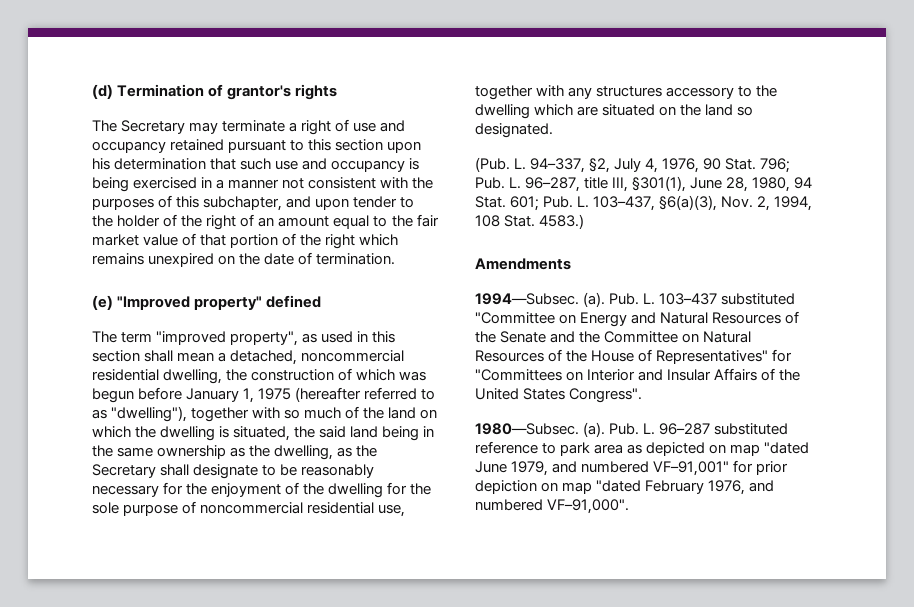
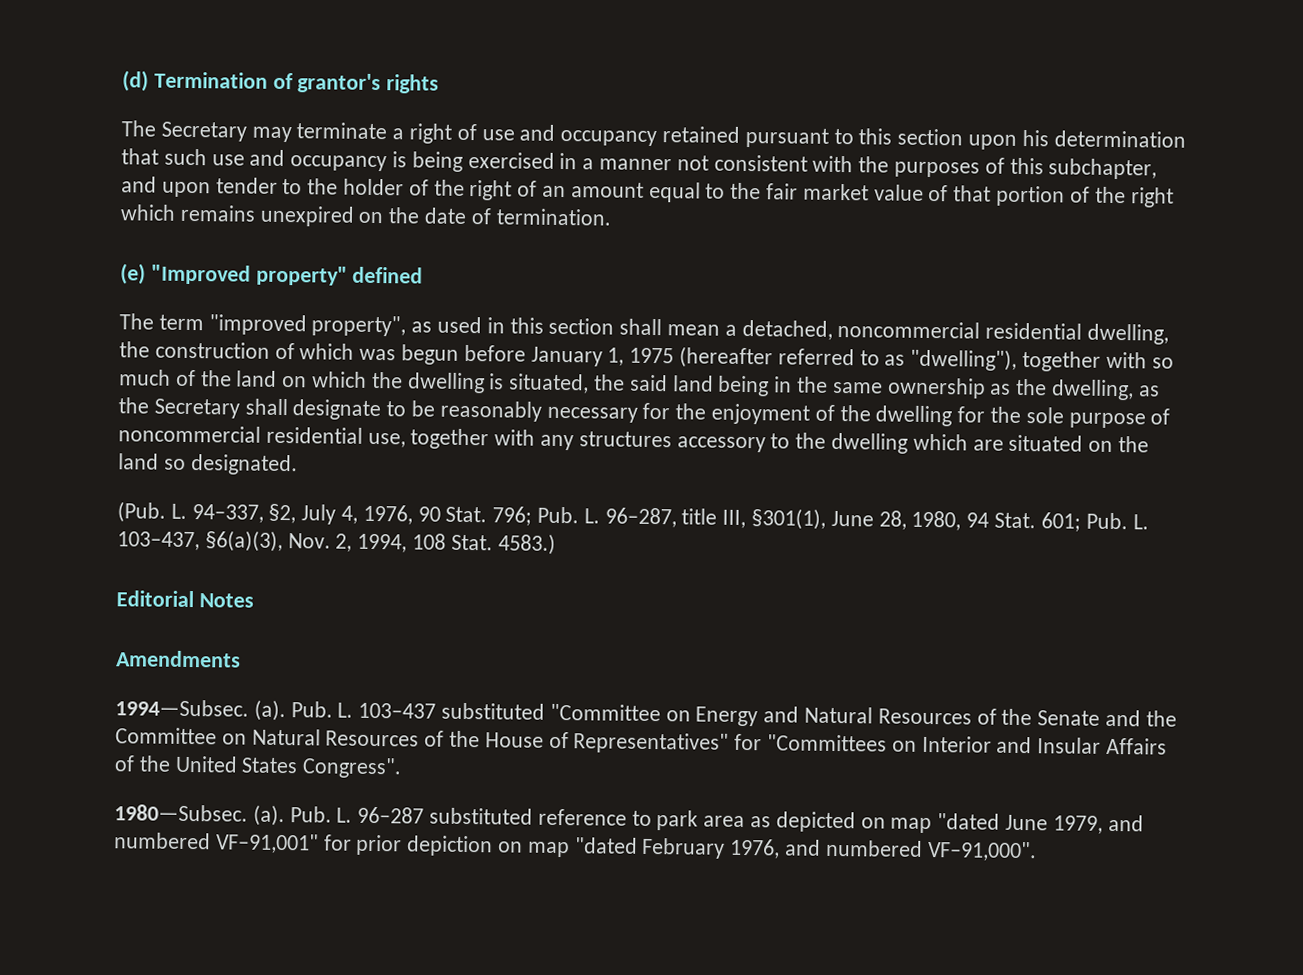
+ Editorial Notes

